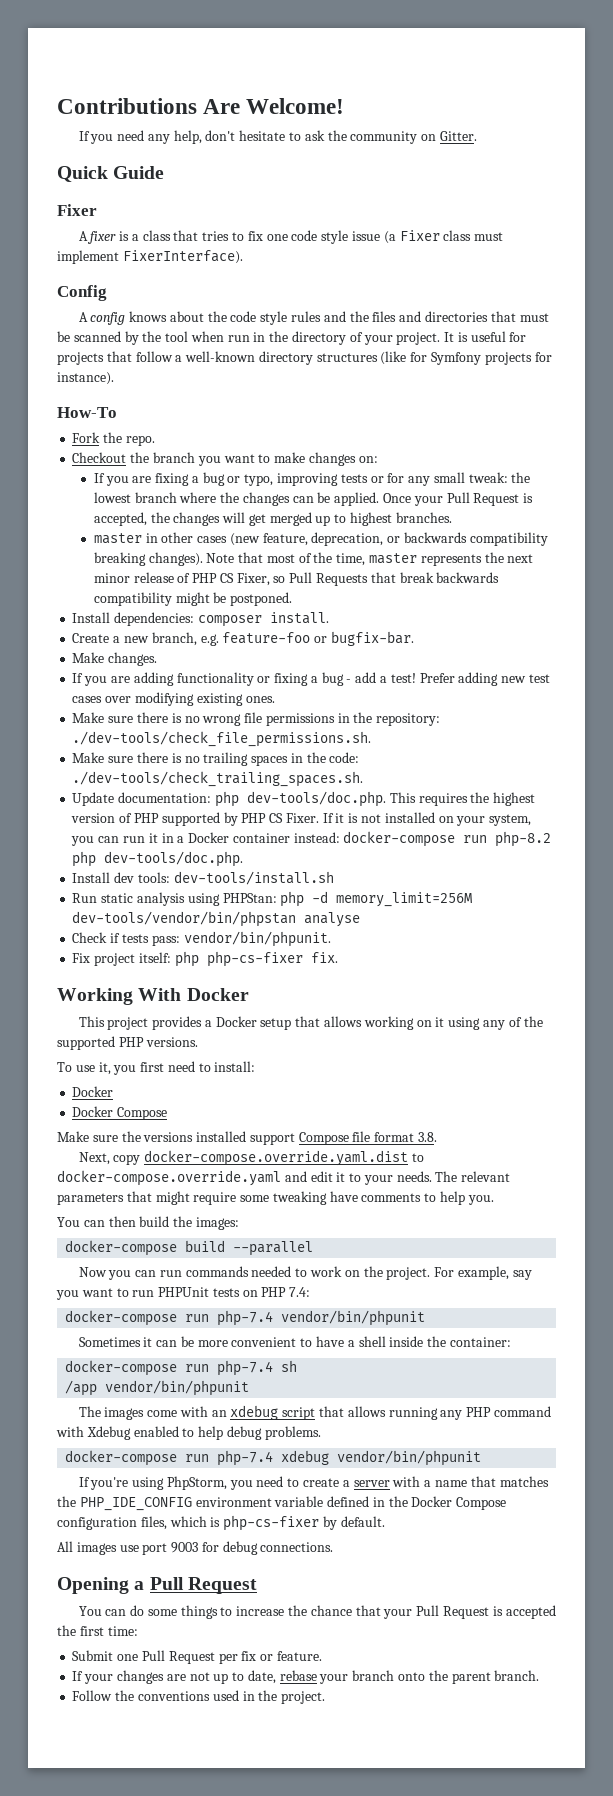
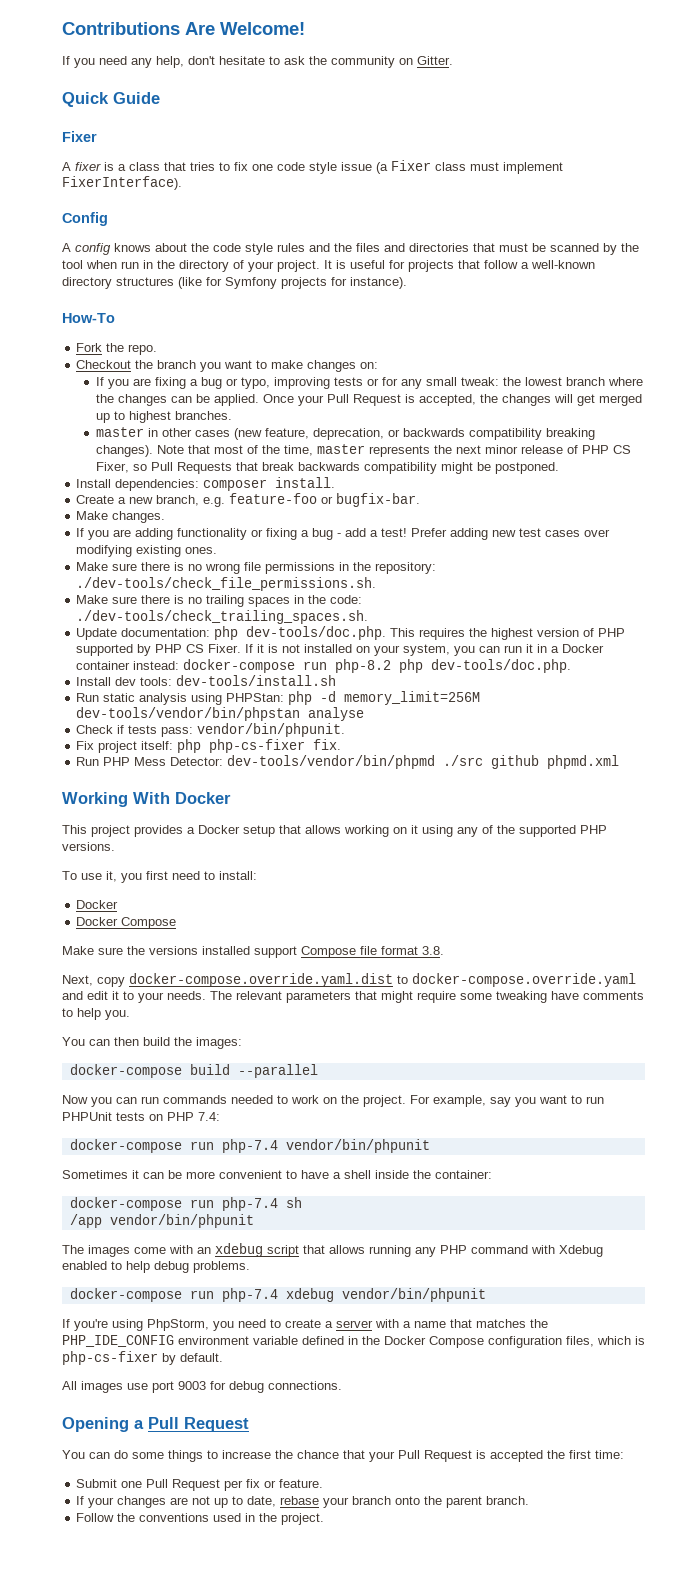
+ Run PHP Mess Detector: dev-tools/vendor/bin/phpmd ./src github phpmd.xml

